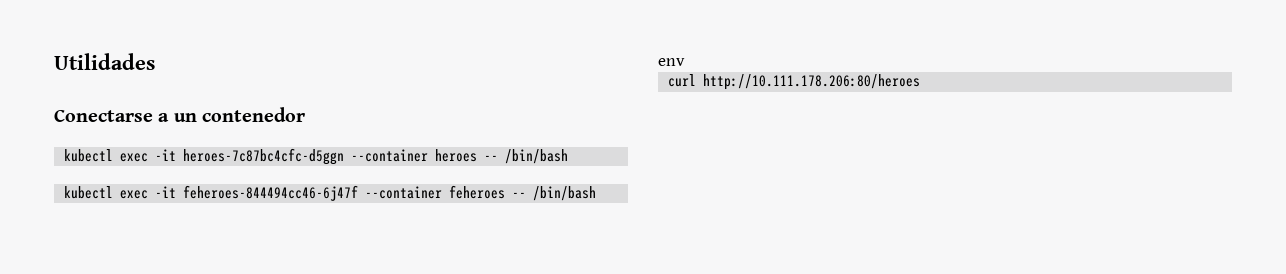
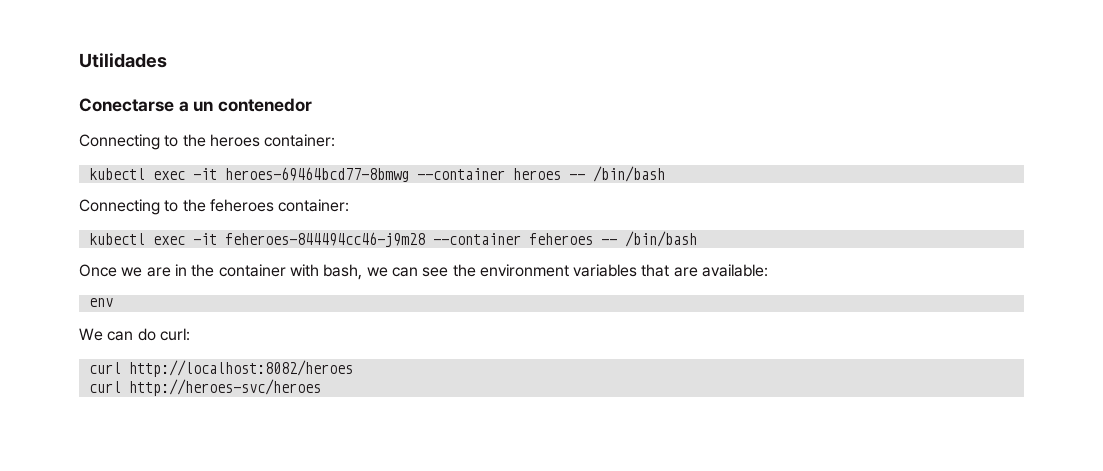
- kubectl exec -it heroes-7c87bc4cfc-d5ggn --container heroes -- /bin/bash
+ Connecting to the heroes container:
+ kubectl exec -it heroes-69464bcd77-8bmwg --container heroes -- /bin/bash
- kubectl exec -it feheroes-844494cc46-6j47f --container feheroes -- /bin/bash
+ Connecting to the feheroes container:
+ kubectl exec -it feheroes-844494cc46-j9m28 --container feheroes -- /bin/bash
+ Once we are in the container with bash, we can see the environment variables that are available:
  env
- curl http://10.111.178.206:80/heroes
+ We can do curl:
+ curl http://localhost:8082/heroes
+ curl http://heroes-svc/heroes

